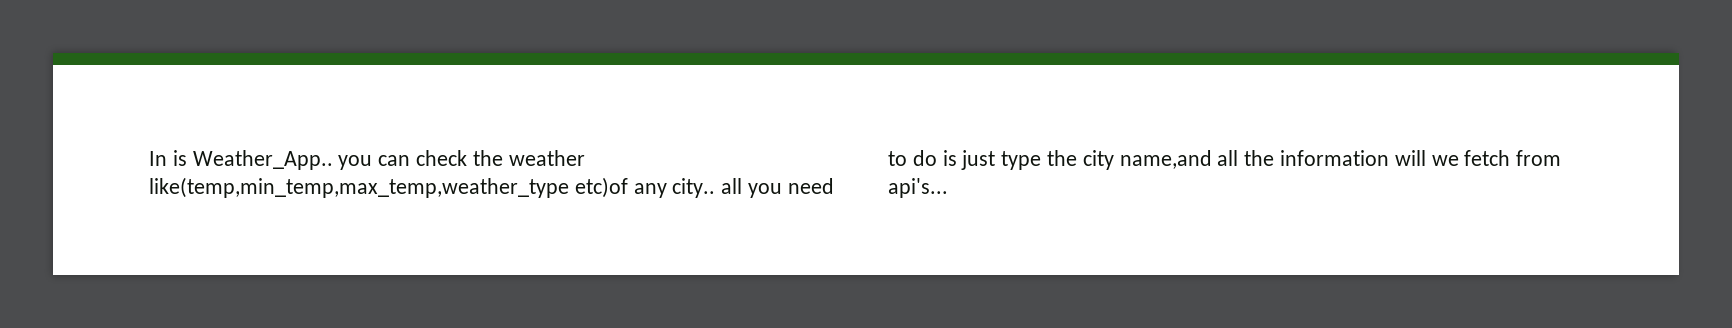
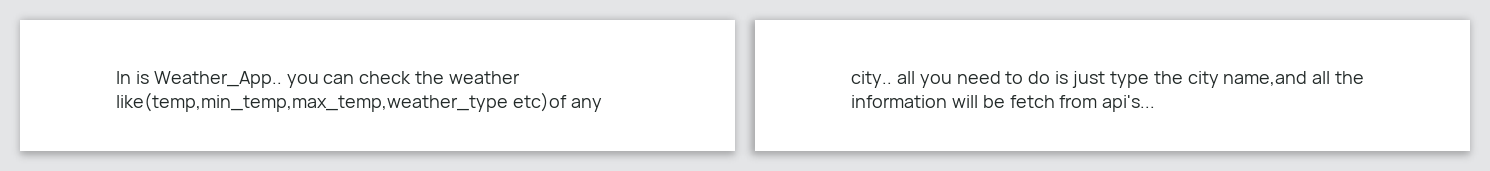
- In is Weather_App.. you can check the weather like(temp,min_temp,max_temp,weather_type etc)of any city.. all you need to do is just type the city name,and all the information will we fetch from api's...
+ In is Weather_App.. you can check the weather like(temp,min_temp,max_temp,weather_type etc)of any city.. all you need to do is just type the city name,and all the information will be fetch from api's...

